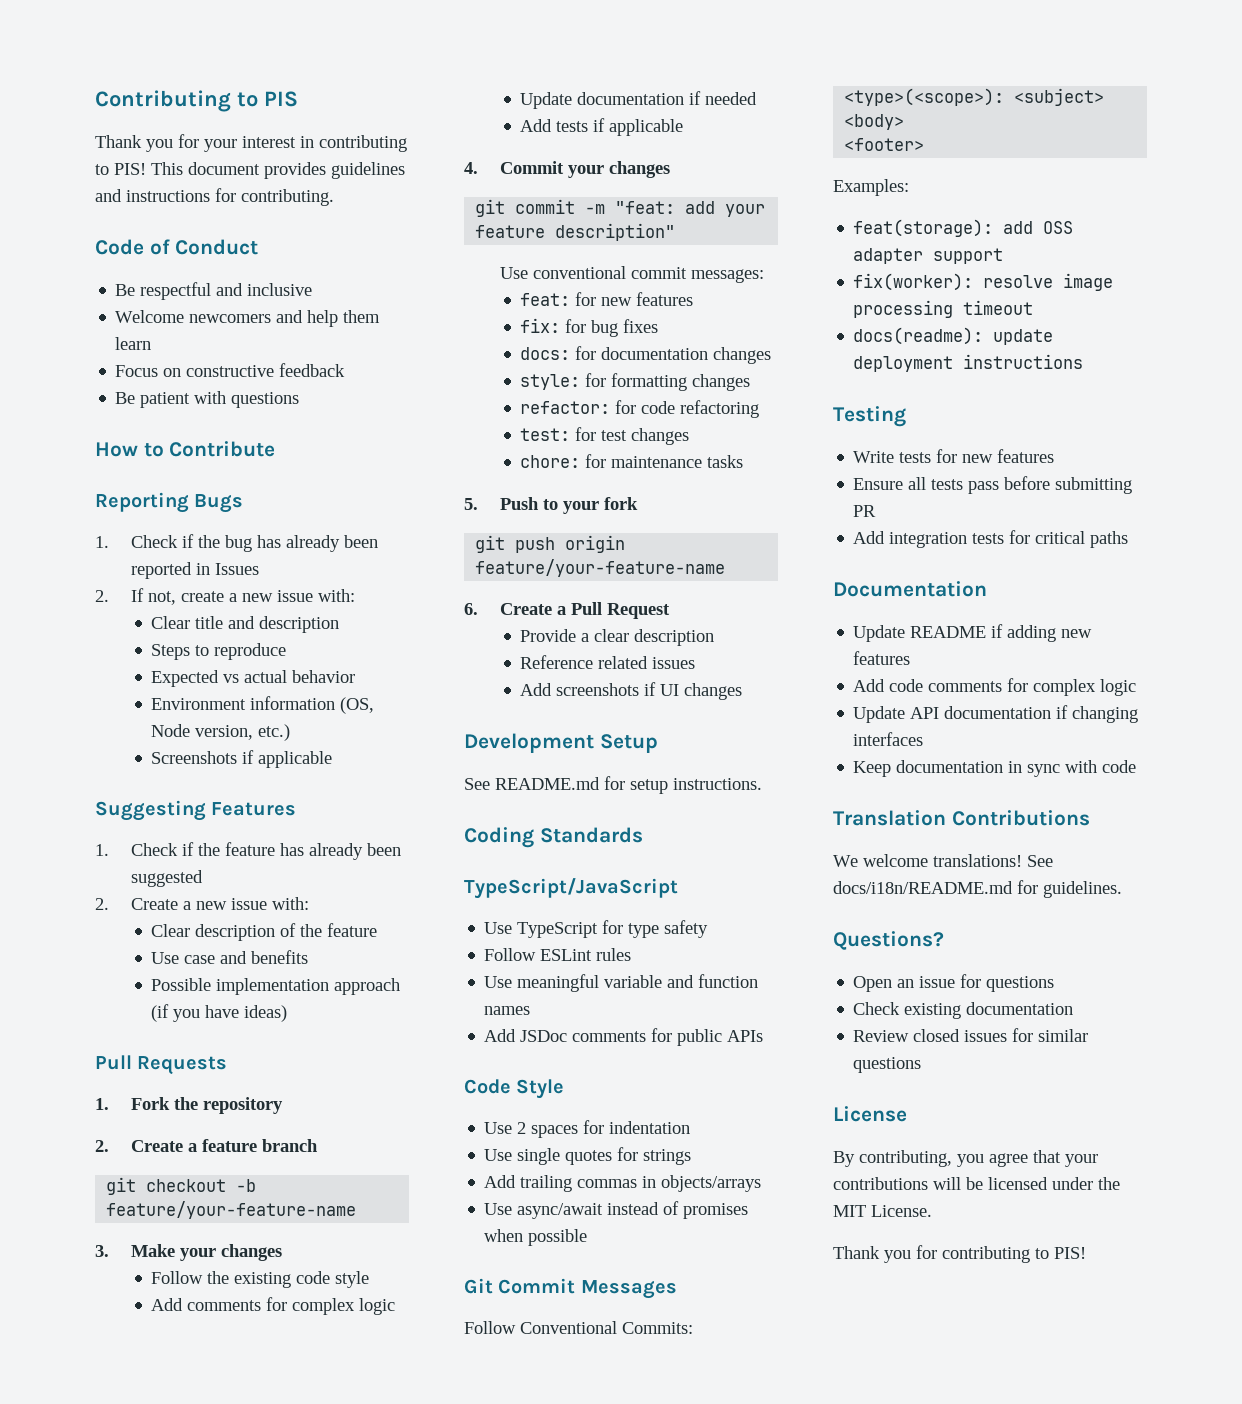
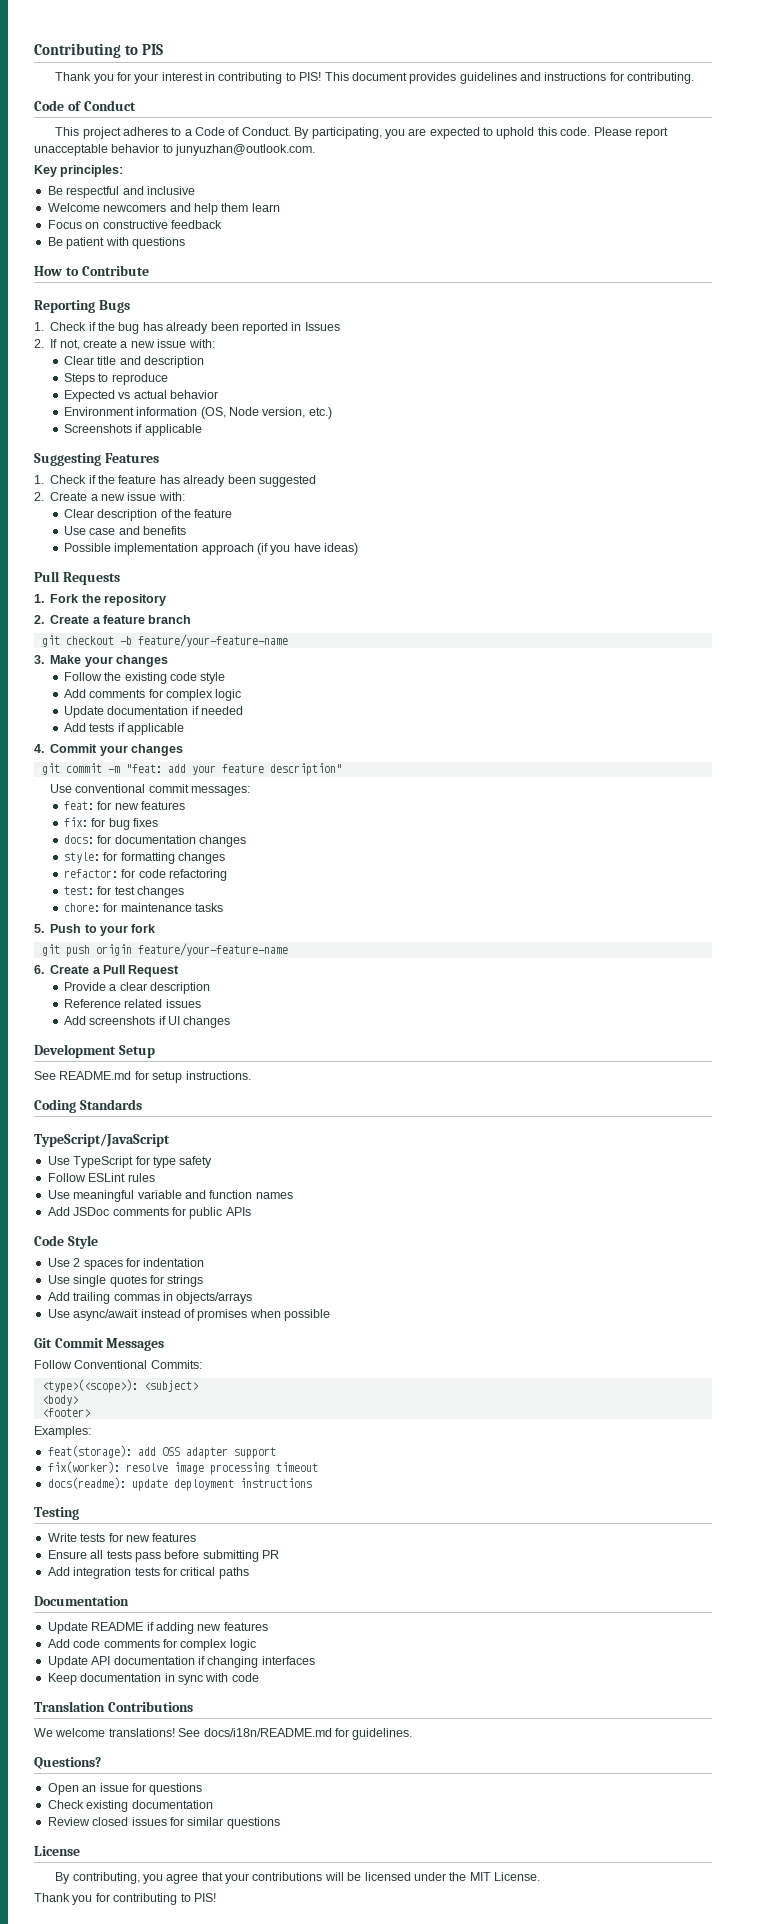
+ This project adheres to a Code of Conduct. By participating, you are expected to uphold this code. Please report unacceptable behavior to junyuzhan@outlook.com.
+ Key principles:

